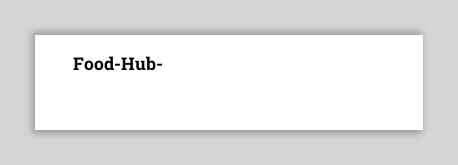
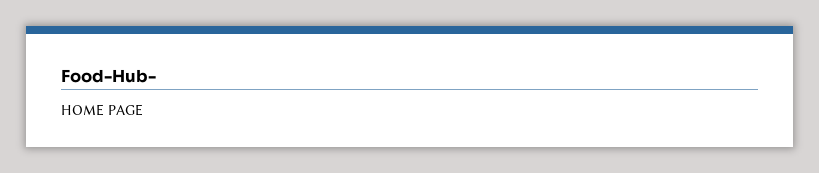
+ HOME PAGE

